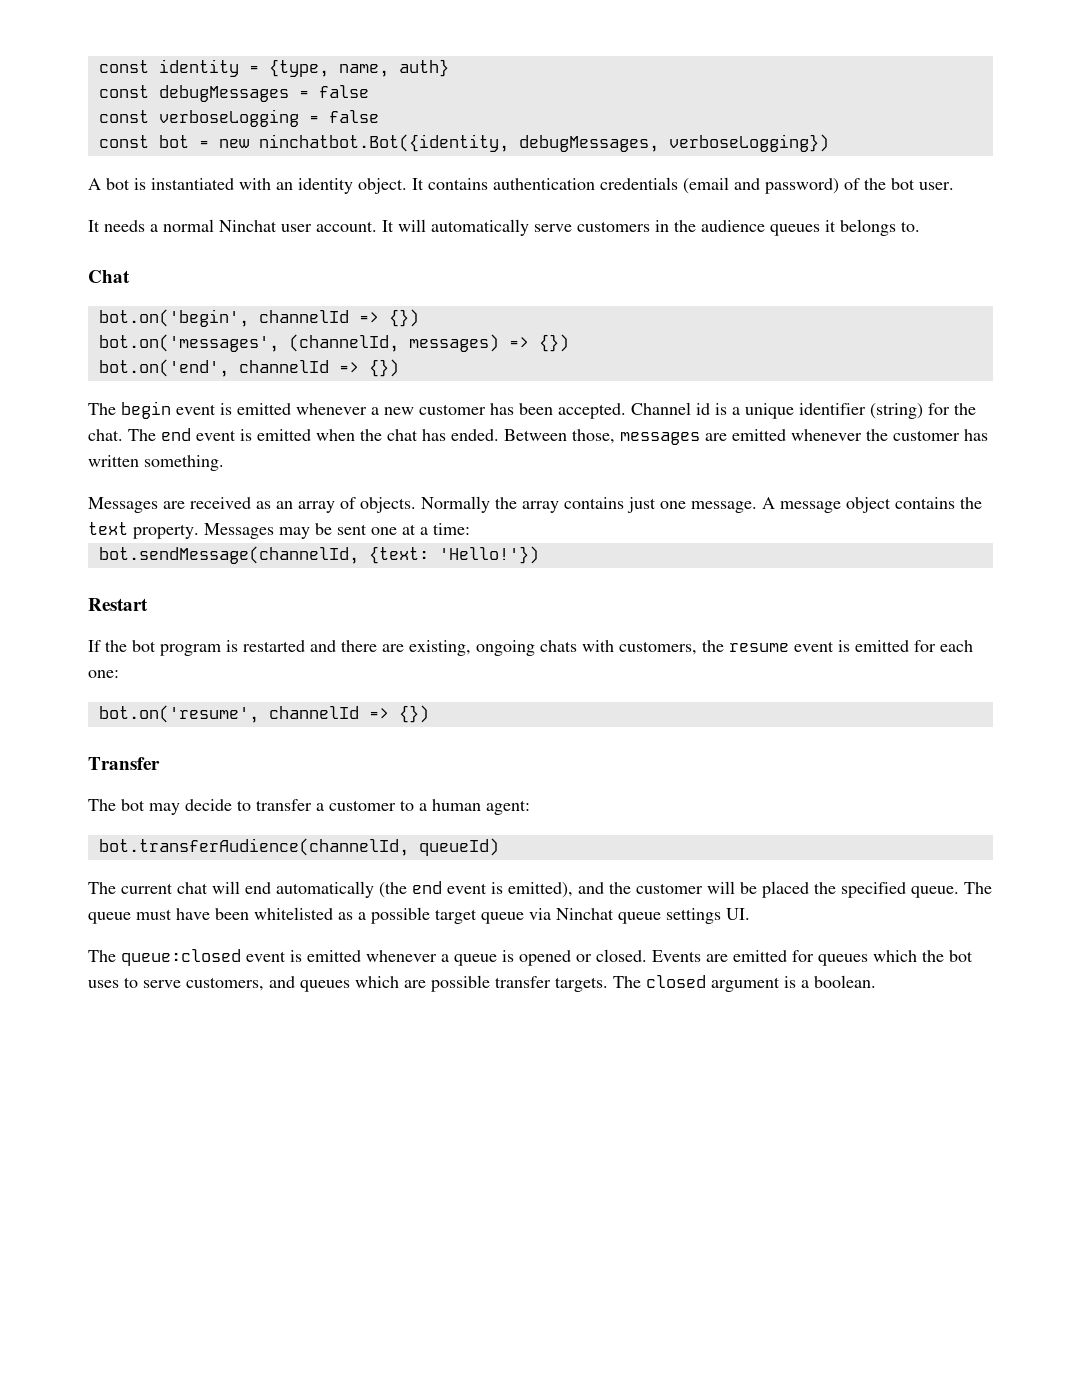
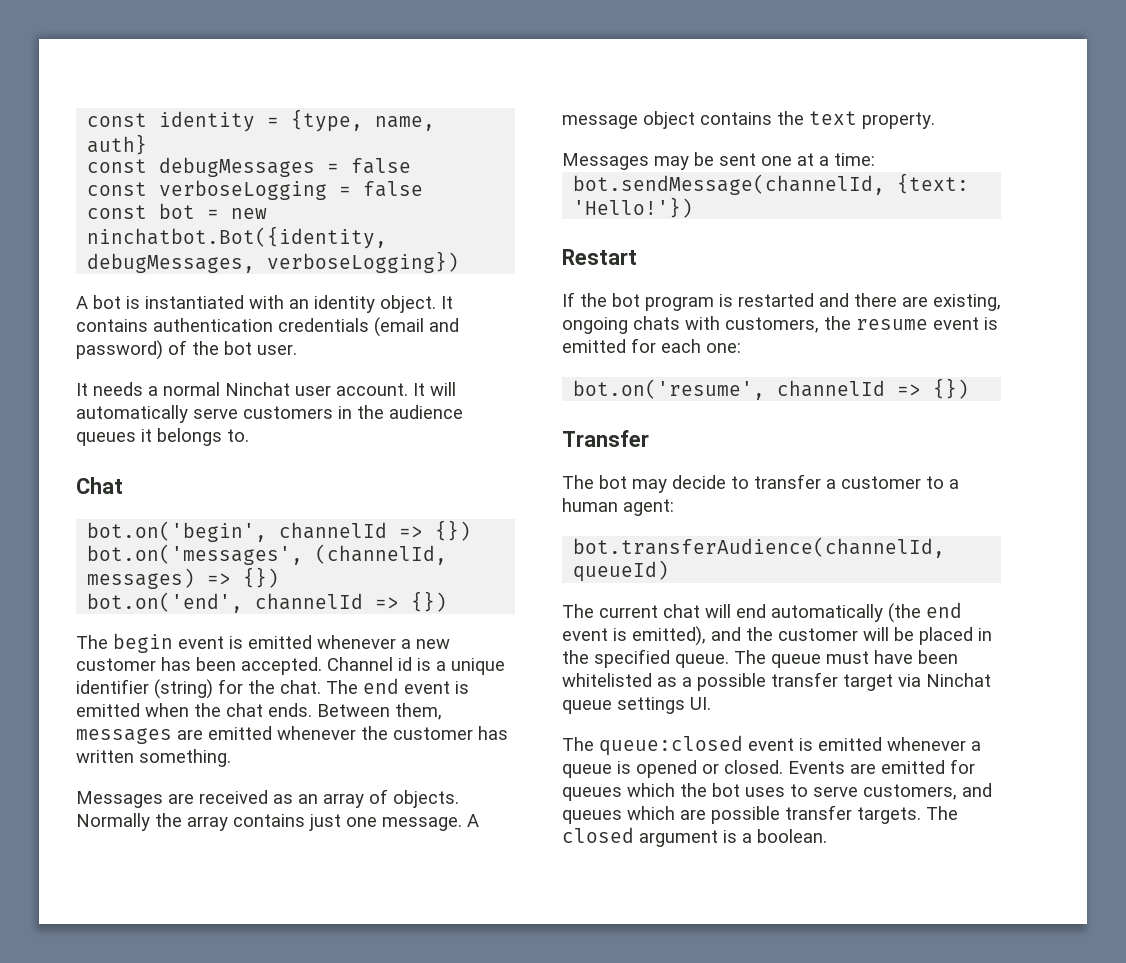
- The end event is emitted when the chat has ended. Between those, messages are emitted whenever the customer has written something.
+ The end event is emitted when the chat ends. Between them, messages are emitted whenever the customer has written something.
- A message object contains the text property. Messages may be sent one at a time:
+ A message object contains the text property.
+ Messages may be sent one at a time:
- The current chat will end automatically (the end event is emitted), and the customer will be placed the specified queue.
+ The current chat will end automatically (the end event is emitted), and the customer will be placed in the specified queue.
- The queue must have been whitelisted as a possible target queue via Ninchat queue settings UI.
+ The queue must have been whitelisted as a possible transfer target via Ninchat queue settings UI.

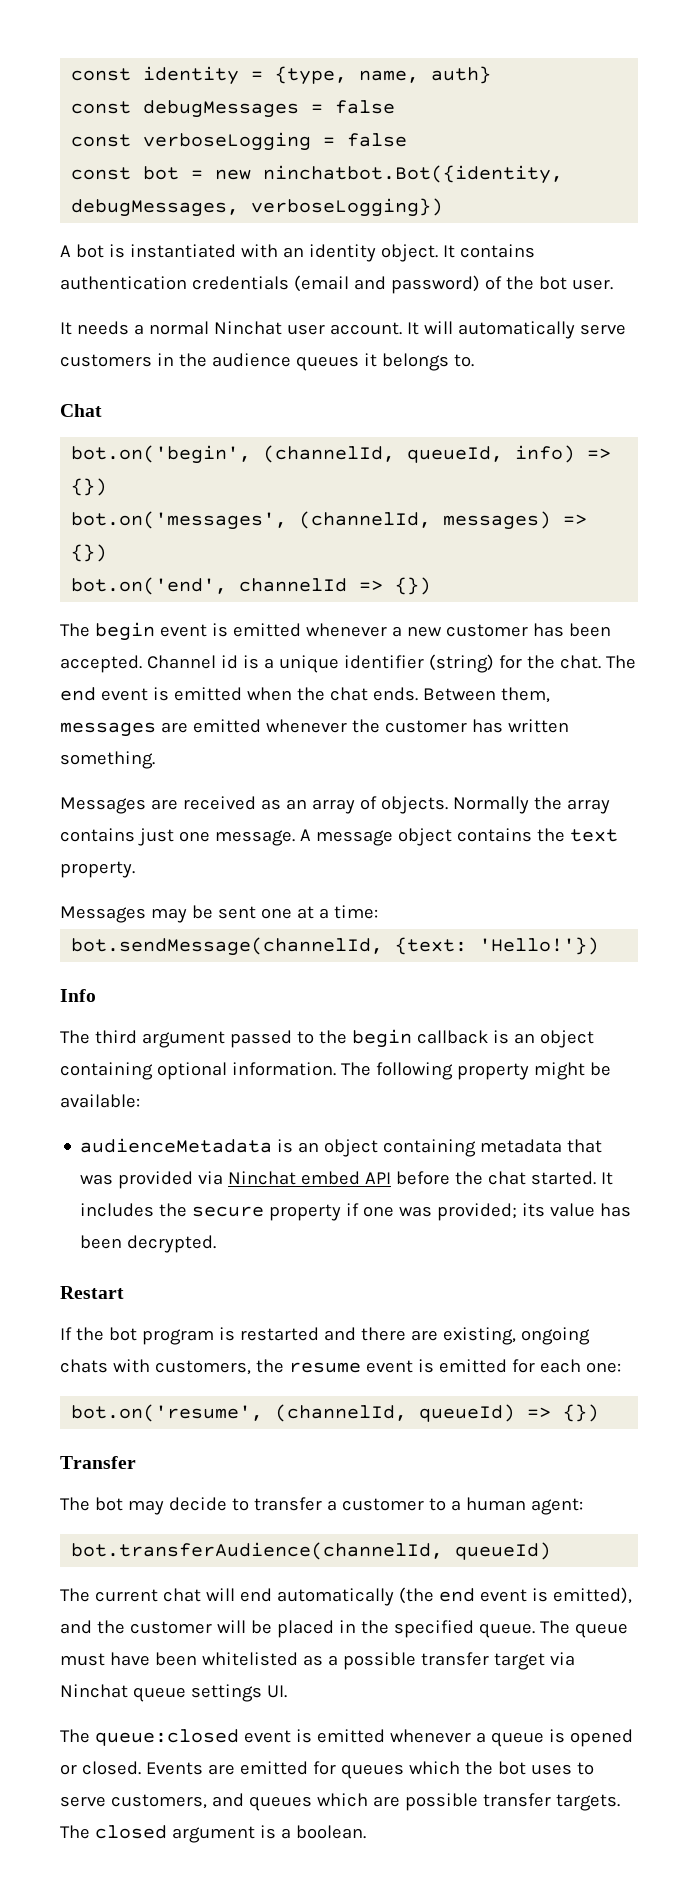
- bot.on('begin', channelId => {})
+ bot.on('begin', (channelId, queueId, info) => {})
+ Info
+ The third argument passed to the begin callback is an object containing optional information. The following property might be available:
+ audienceMetadata is an object containing metadata that was provided via Ninchat embed API before the chat started. It includes the secure property if one was provided; its value has been decrypted.
- bot.on('resume', channelId => {})
+ bot.on('resume', (channelId, queueId) => {})

